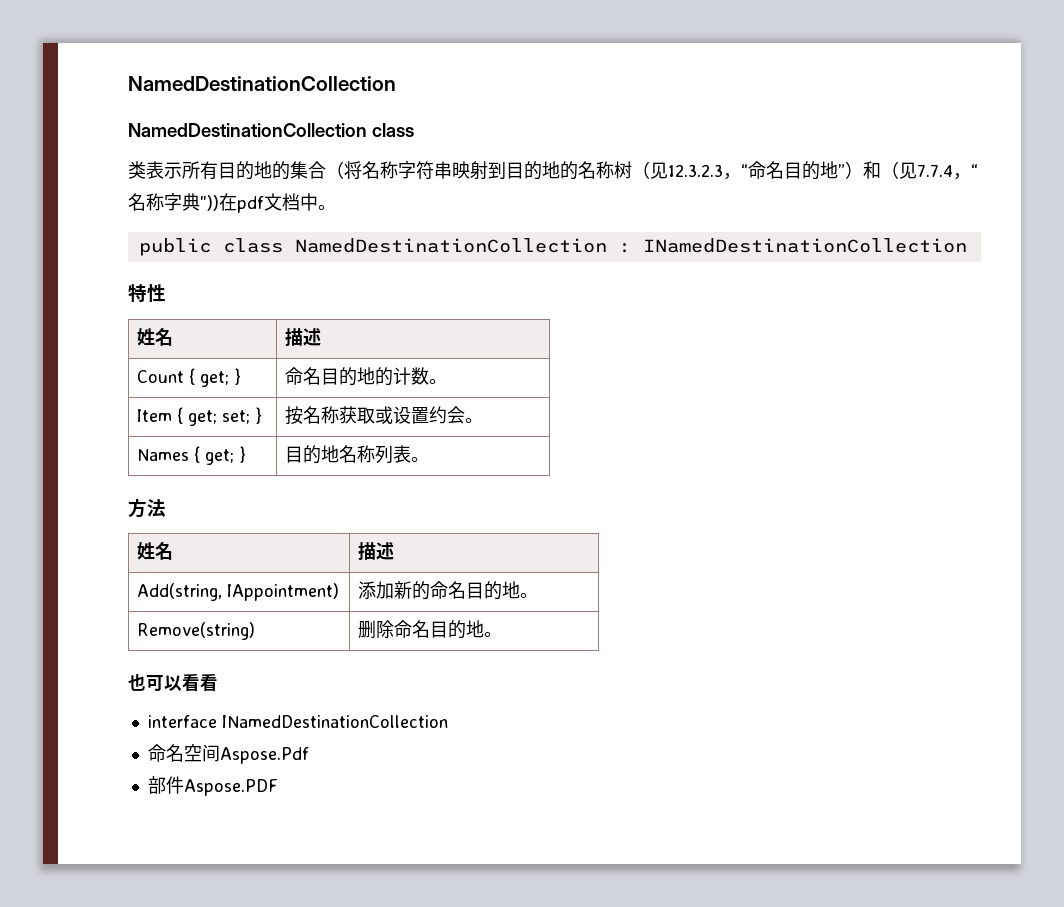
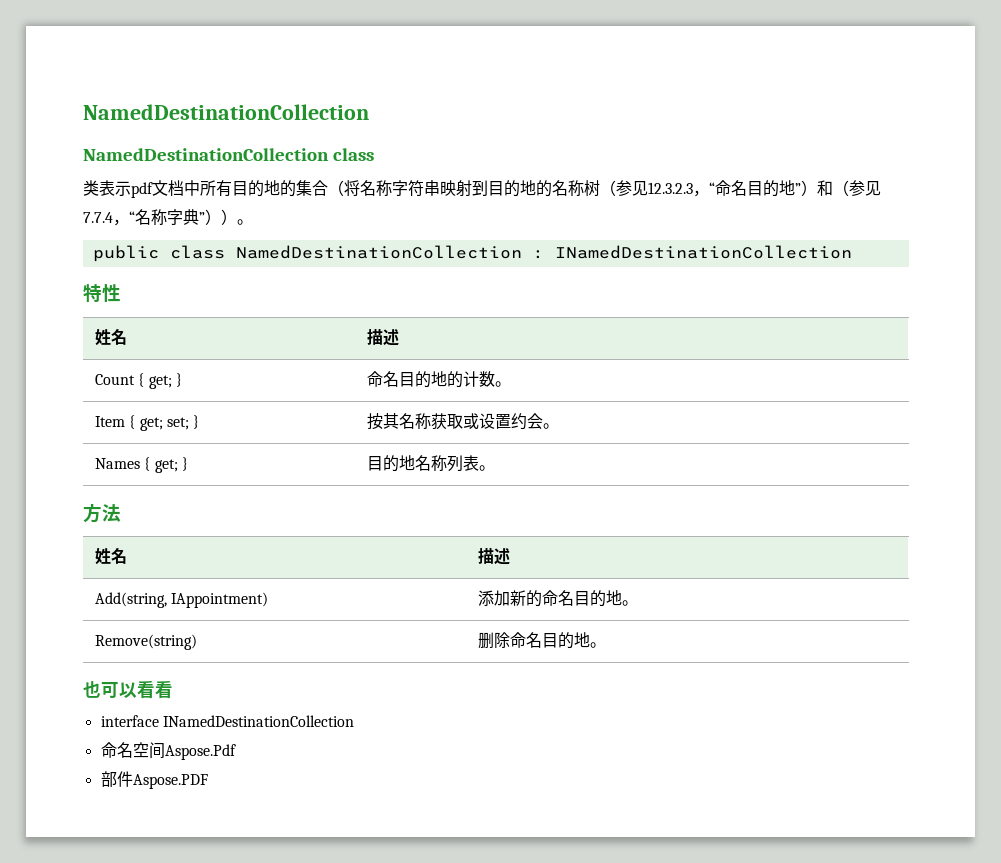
- 类表示所有目的地的集合（将名称字符串映射到目的地的名称树（见12.3.2.3，“命名目的地”）和（见7.7.4，“名称字典"))在pdf文档中。
+ 类表示pdf文档中所有目的地的集合（将名称字符串映射到目的地的名称树（参见12.3.2.3，“命名目的地”）和（参见7.7.4，“名称字典”））。
- Item { get; set; } | 按名称获取或设置约会。
+ Item { get; set; } | 按其名称获取或设置约会。

